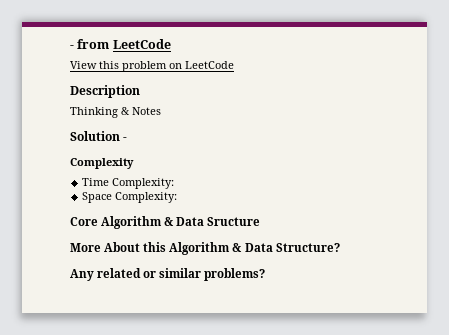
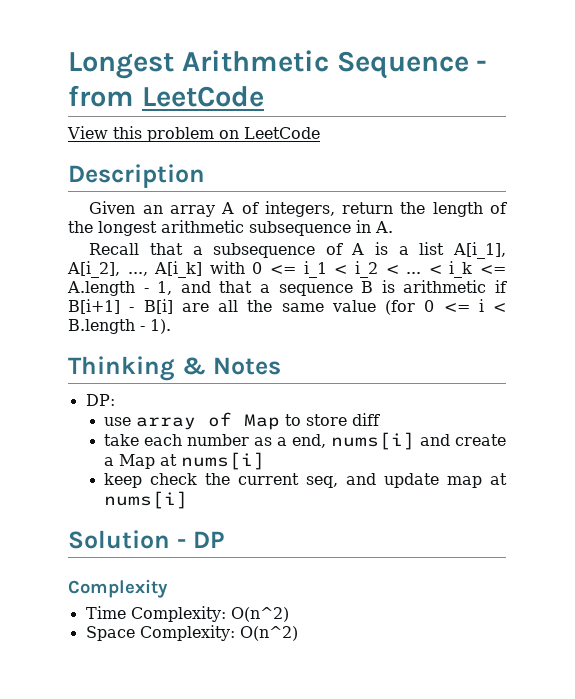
- - from LeetCode
+ Longest Arithmetic Sequence - from LeetCode
+ Given an array A of integers, return the length of the longest arithmetic subsequence in A.
+ Recall that a subsequence of A is a list A[i_1], A[i_2], ..., A[i_k] with 0 <= i_1 < i_2 < ... < i_k <= A.length - 1, and that a sequence B is arithmetic if B[i+1] - B[i] are all the same value (for 0 <= i < B.length - 1).
  Thinking & Notes
+ DP:
+ use array of Map to store diff
+ take each number as a end, nums[i] and create a Map at nums[i]
+ keep check the current seq, and update map at nums[i]
- Solution -
+ Solution - DP
- Time Complexity:
+ Time Complexity: O(n^2)
- Space Complexity:
- Core Algorithm & Data Sructure
- More About this Algorithm & Data Structure?
- Any related or similar problems?
+ Space Complexity: O(n^2)

